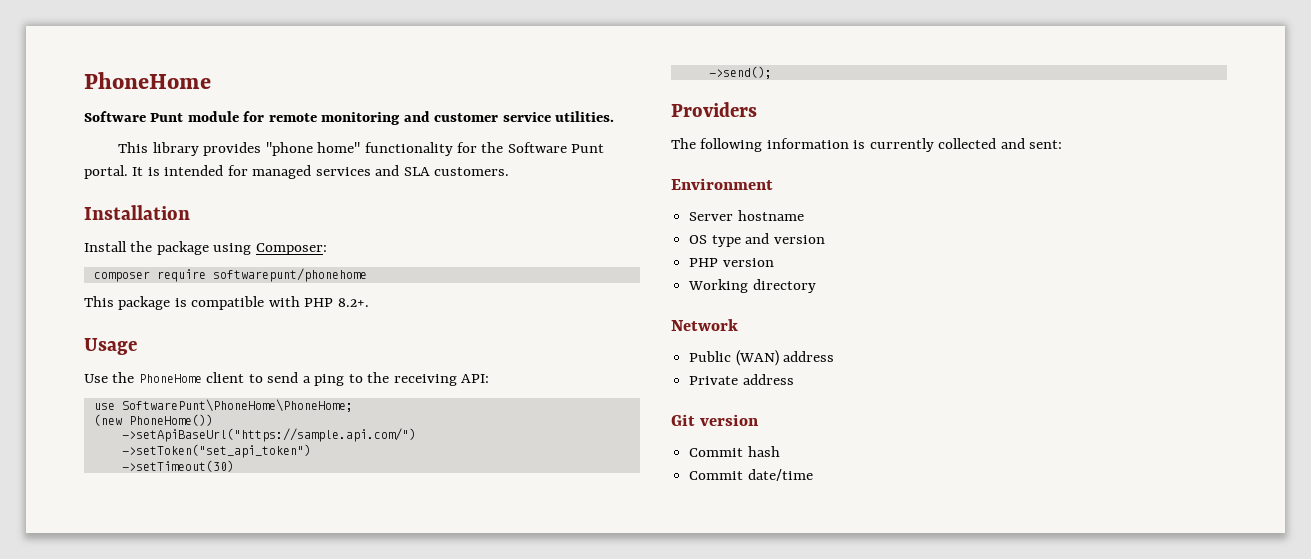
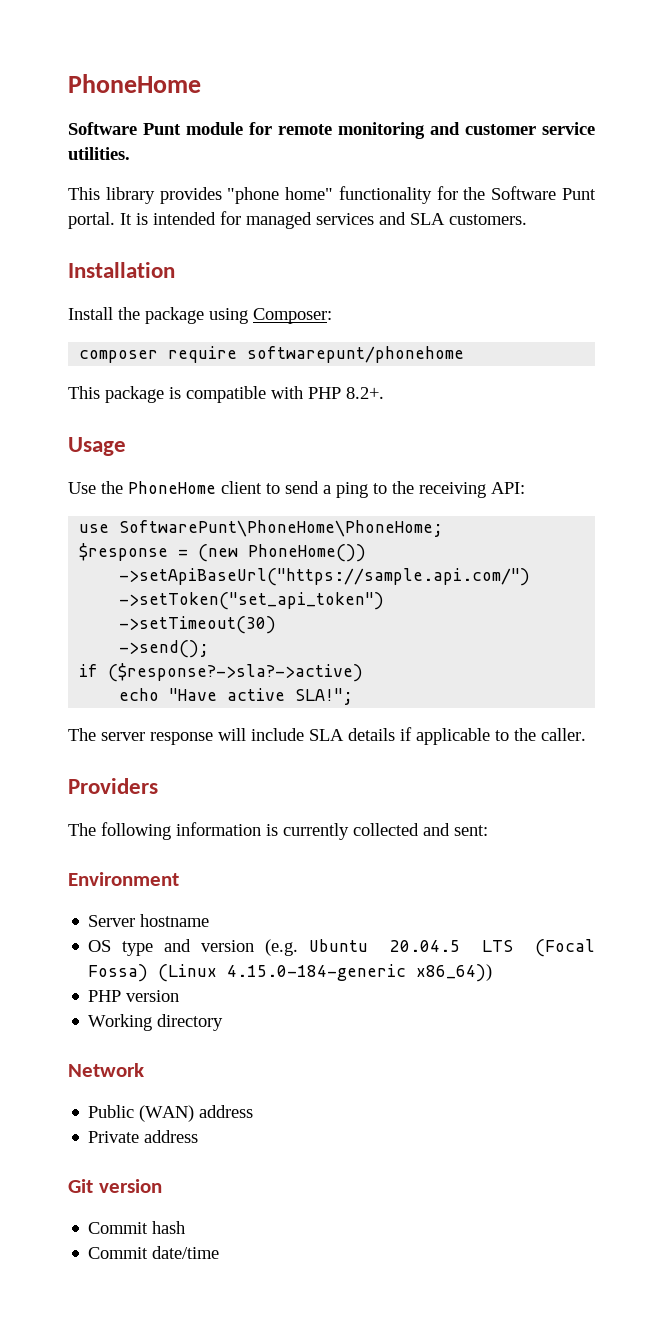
- (new PhoneHome())
+ $response = (new PhoneHome())
+ if ($response?->sla?->active)
+ echo "Have active SLA!";
+ The server response will include SLA details if applicable to the caller.
- OS type and version
+ OS type and version (e.g. Ubuntu 20.04.5 LTS (Focal Fossa) (Linux 4.15.0-184-generic x86_64))

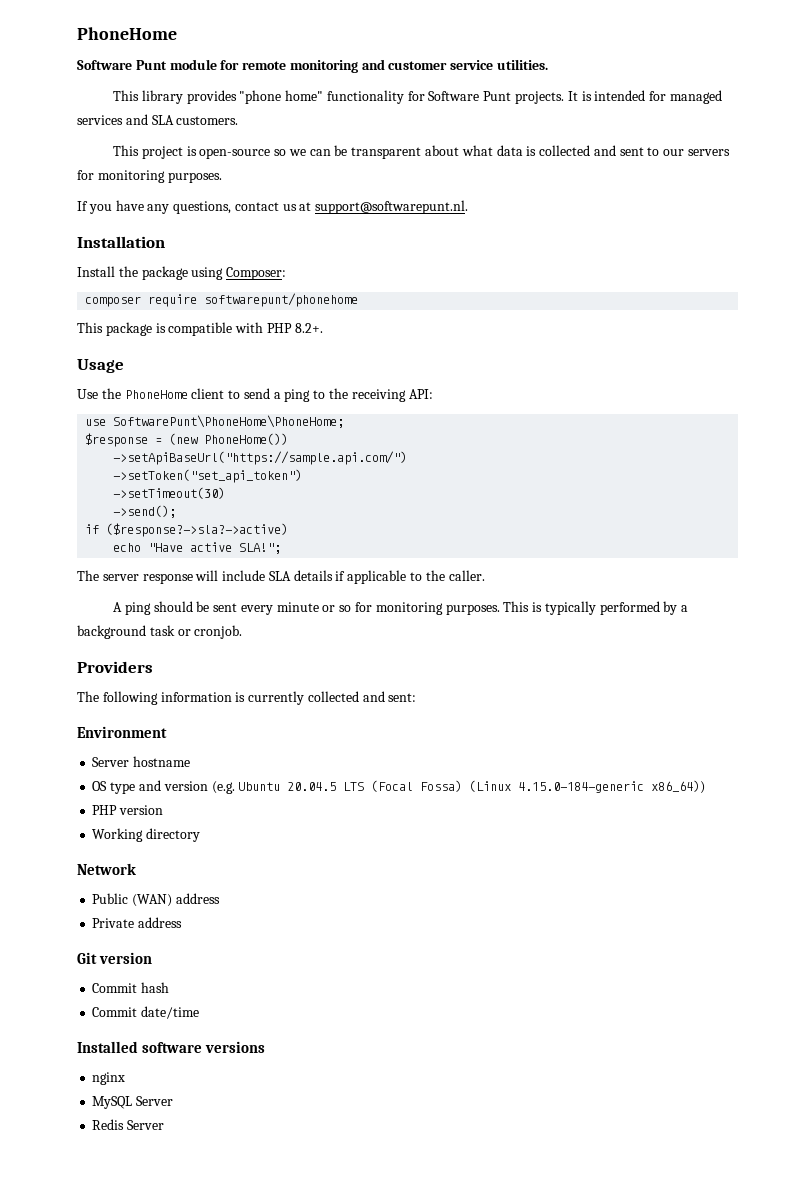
- This library provides "phone home" functionality for the Software Punt portal.
+ This library provides "phone home" functionality for Software Punt projects.
+ This project is open-source so we can be transparent about what data is collected and sent to our servers for monitoring purposes.
+ If you have any questions, contact us at support@softwarepunt.nl.
+ A ping should be sent every minute or so for monitoring purposes. This is typically performed by a background task or cronjob.
+ Installed software versions
+ nginx
+ MySQL Server
+ Redis Server

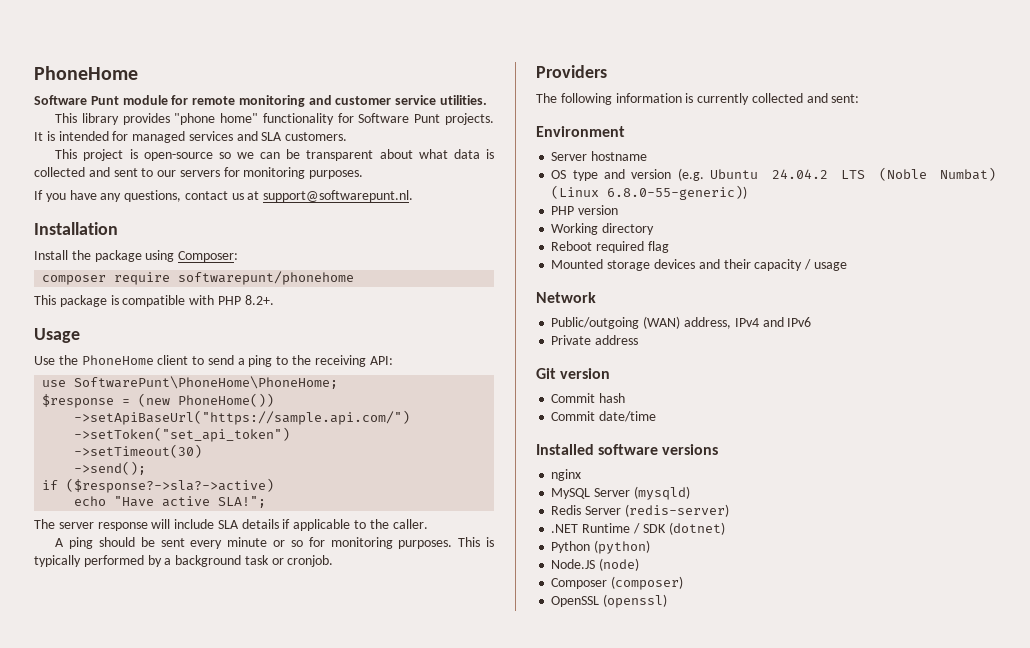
- OS type and version (e.g. Ubuntu 20.04.5 LTS (Focal Fossa) (Linux 4.15.0-184-generic x86_64))
+ OS type and version (e.g. Ubuntu 24.04.2 LTS (Noble Numbat) (Linux 6.8.0-55-generic))
  PHP version
  Working directory
+ Reboot required flag
+ Mounted storage devices and their capacity / usage
  Network
- Public (WAN) address
+ Public/outgoing (WAN) address, IPv4 and IPv6
- MySQL Server
+ MySQL Server (mysqld)
- Redis Server
+ Redis Server (redis-server)
+ .NET Runtime / SDK (dotnet)
+ Python (python)
+ Node.JS (node)
+ Composer (composer)
+ OpenSSL (openssl)

